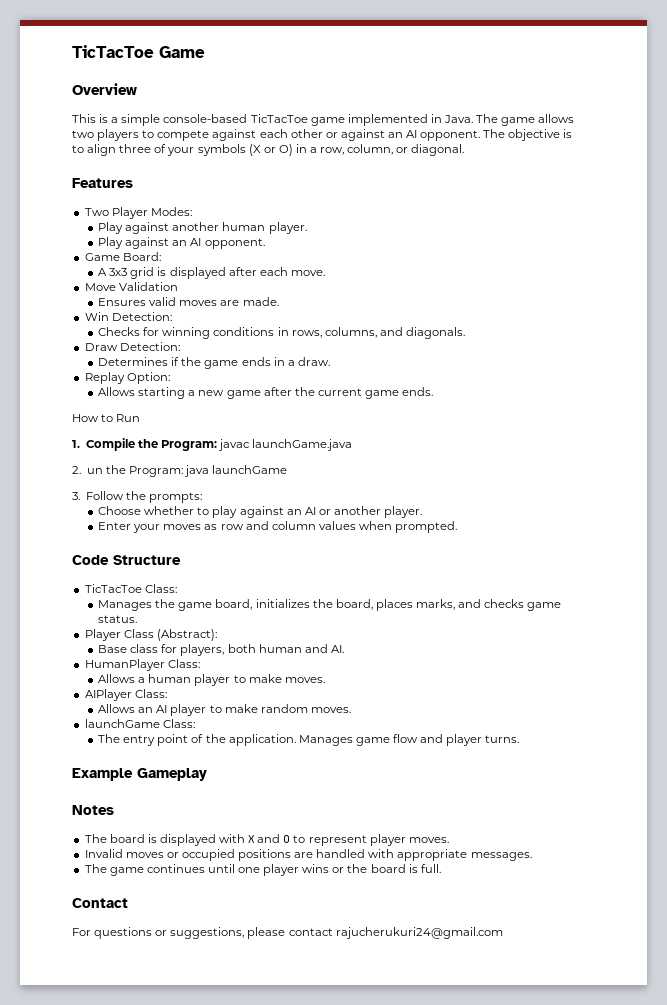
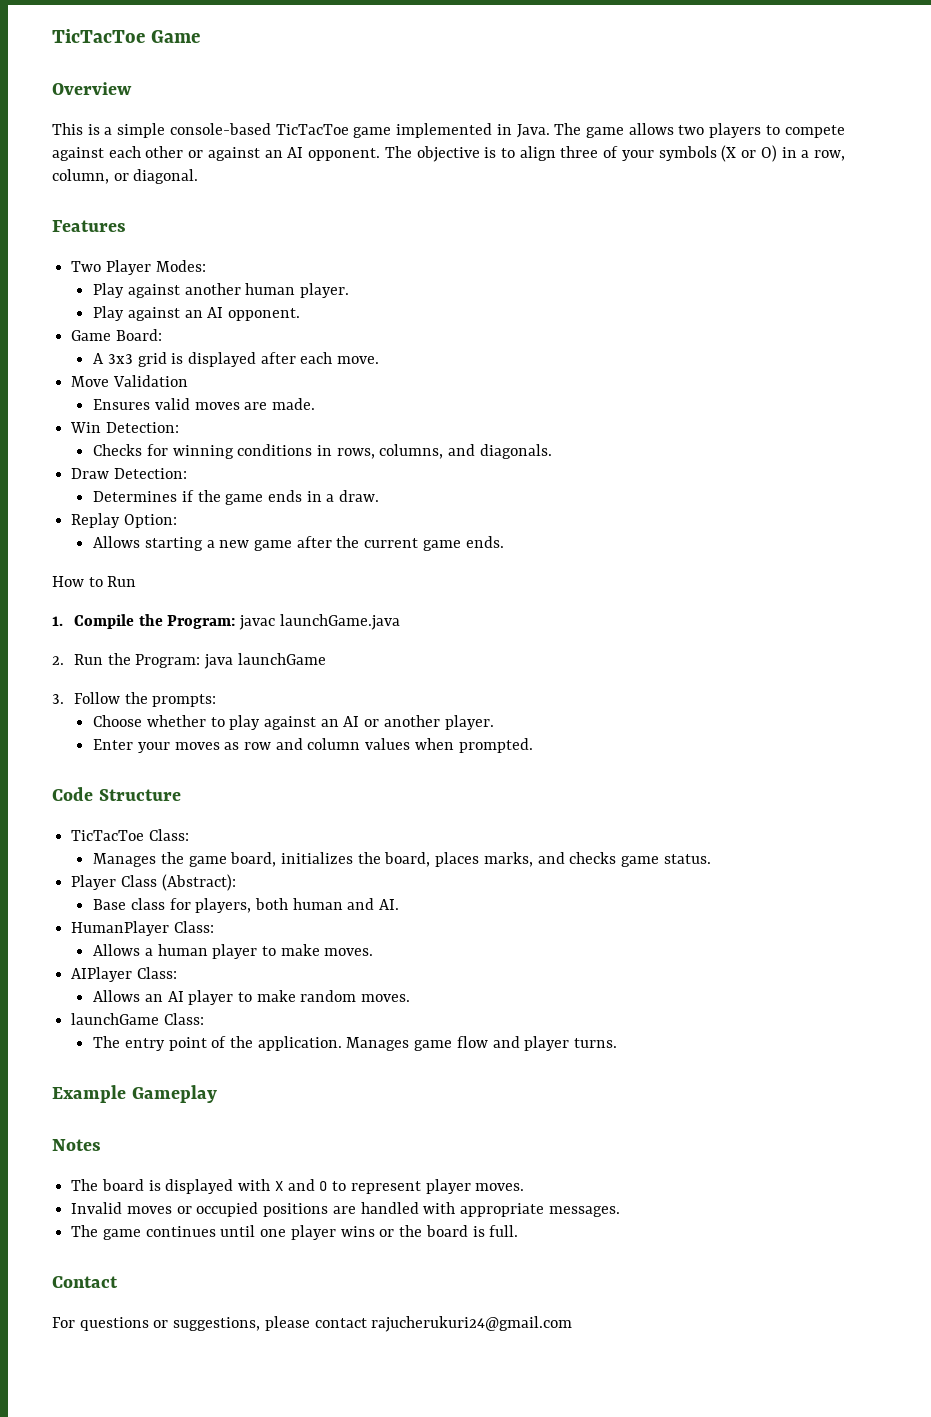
- 2. un the Program: java launchGame
+ 2. Run the Program: java launchGame

